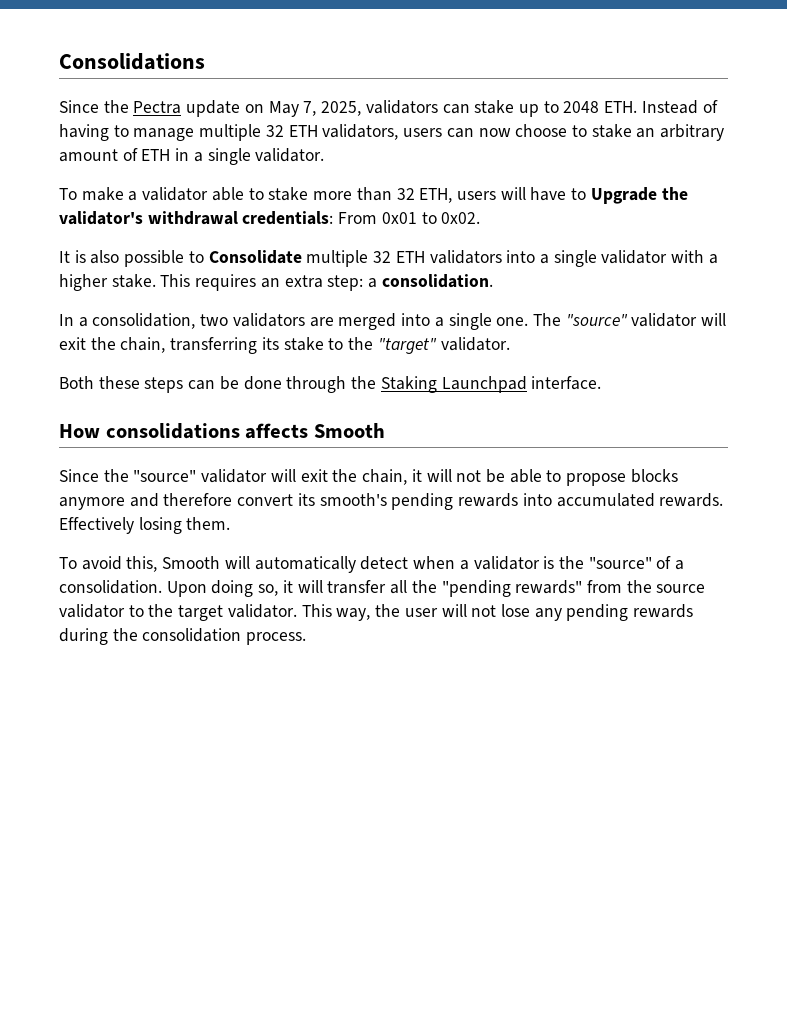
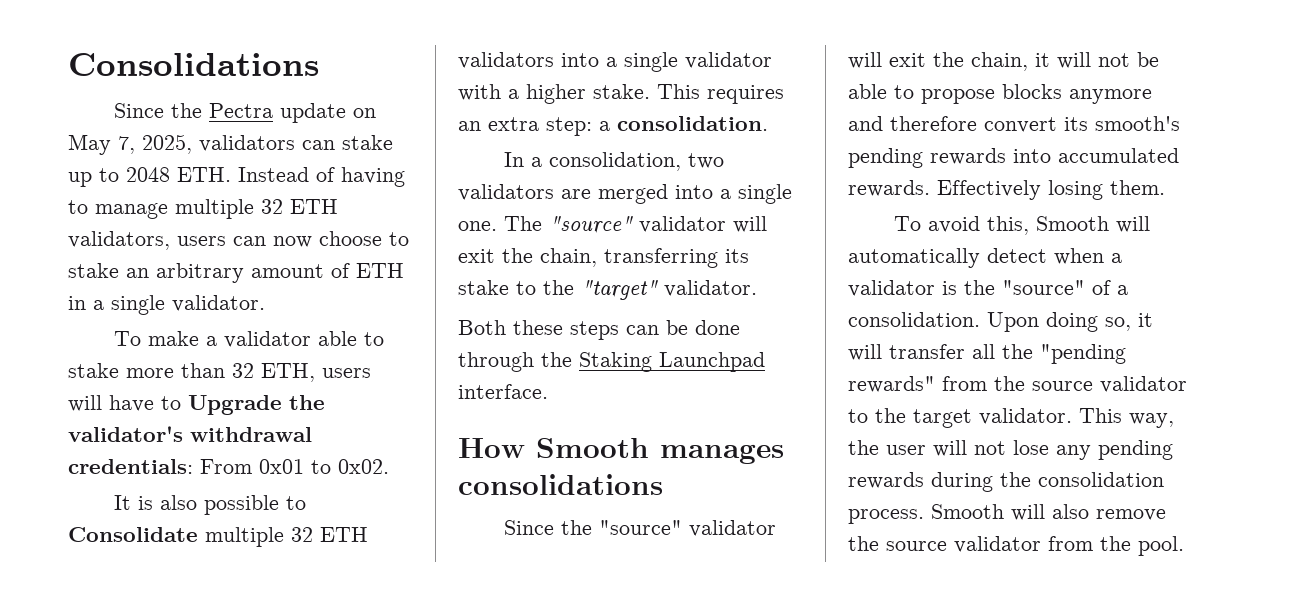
- How consolidations affects Smooth
+ How Smooth manages consolidations
+ Smooth will also remove the source validator from the pool.

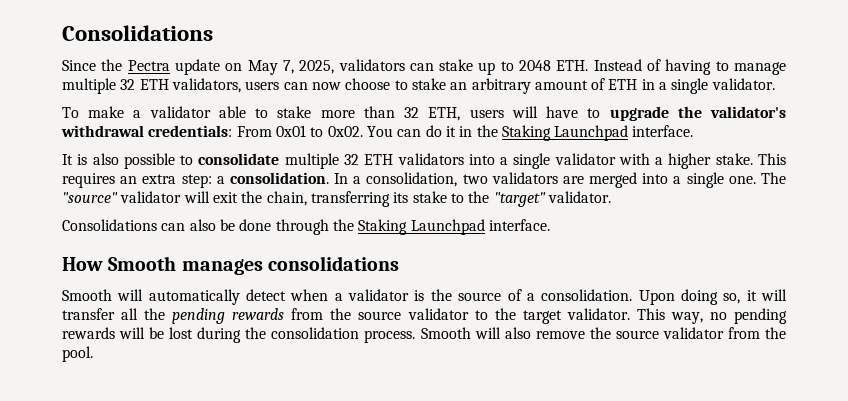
- To make a validator able to stake more than 32 ETH, users will have to Upgrade the validator's withdrawal credentials: From 0x01 to 0x02.
+ To make a validator able to stake more than 32 ETH, users will have to upgrade the validator's withdrawal credentials: From 0x01 to 0x02. You can do it in the Staking Launchpad interface.
- It is also possible to Consolidate multiple 32 ETH validators into a single validator with a higher stake.
+ It is also possible to consolidate multiple 32 ETH validators into a single validator with a higher stake.
- This requires an extra step: a consolidation.
- In a consolidation, two validators are merged into a single one.
+ This requires an extra step: a consolidation. In a consolidation, two validators are merged into a single one.
- Both these steps can be done through the Staking Launchpad interface.
+ Consolidations can also be done through the Staking Launchpad interface.
- Since the "source" validator will exit the chain, it will not be able to propose blocks anymore and therefore convert its smooth's pending rewards into accumulated rewards. Effectively losing them.
- To avoid this, Smooth will automatically detect when a validator is the "source" of a consolidation.
+ Smooth will automatically detect when a validator is the source of a consolidation.
- Upon doing so, it will transfer all the "pending rewards" from the source validator to the target validator.
+ Upon doing so, it will transfer all the pending rewards from the source validator to the target validator.
- This way, the user will not lose any pending rewards during the consolidation process.
+ This way, no pending rewards will be lost during the consolidation process.

